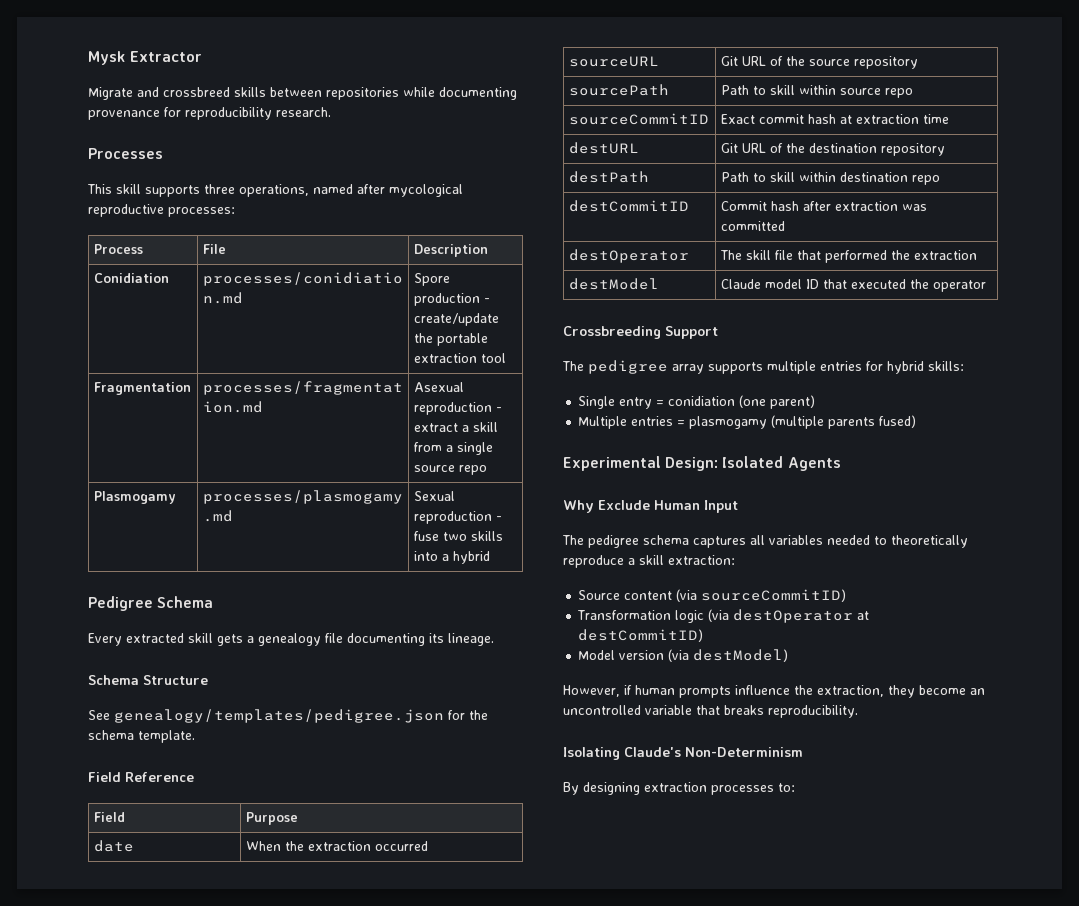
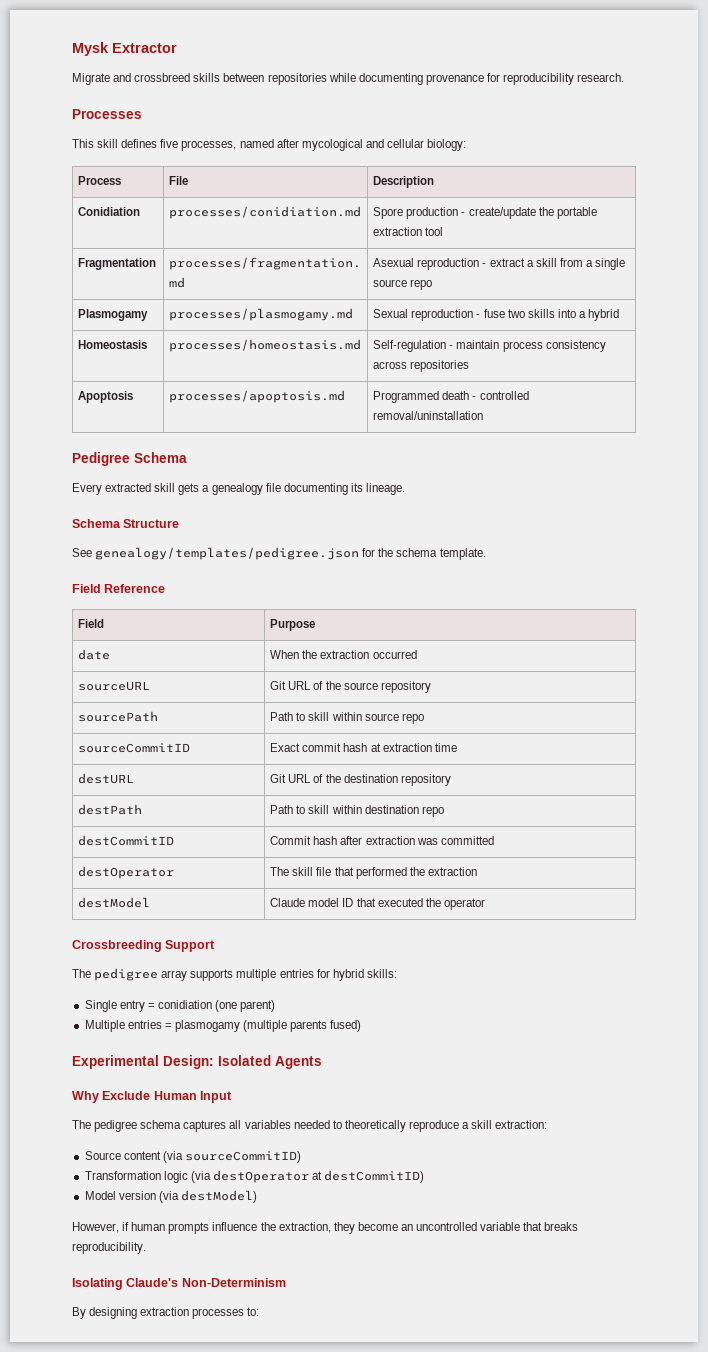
- This skill supports three operations, named after mycological reproductive processes:
+ This skill defines five processes, named after mycological and cellular biology:
+ Homeostasis | processes/homeostasis.md | Self-regulation - maintain process consistency across repositories
+ Apoptosis | processes/apoptosis.md | Programmed death - controlled removal/uninstallation

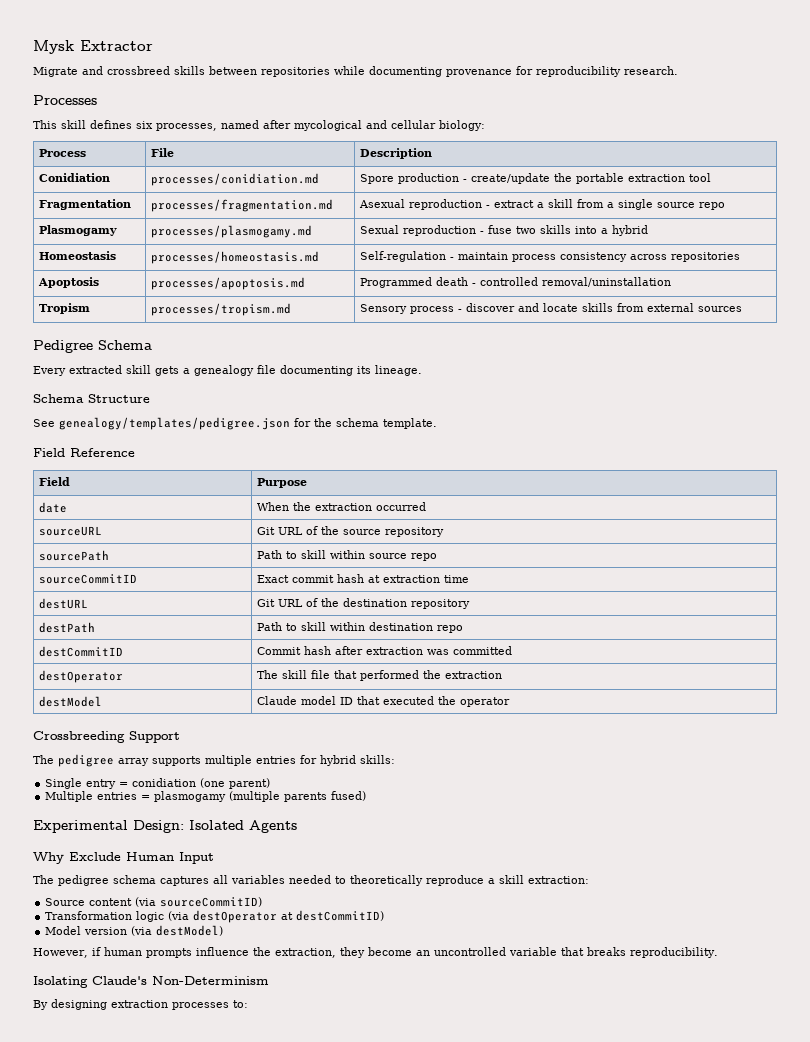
- This skill defines five processes, named after mycological and cellular biology:
+ This skill defines six processes, named after mycological and cellular biology:
+ Tropism | processes/tropism.md | Sensory process - discover and locate skills from external sources

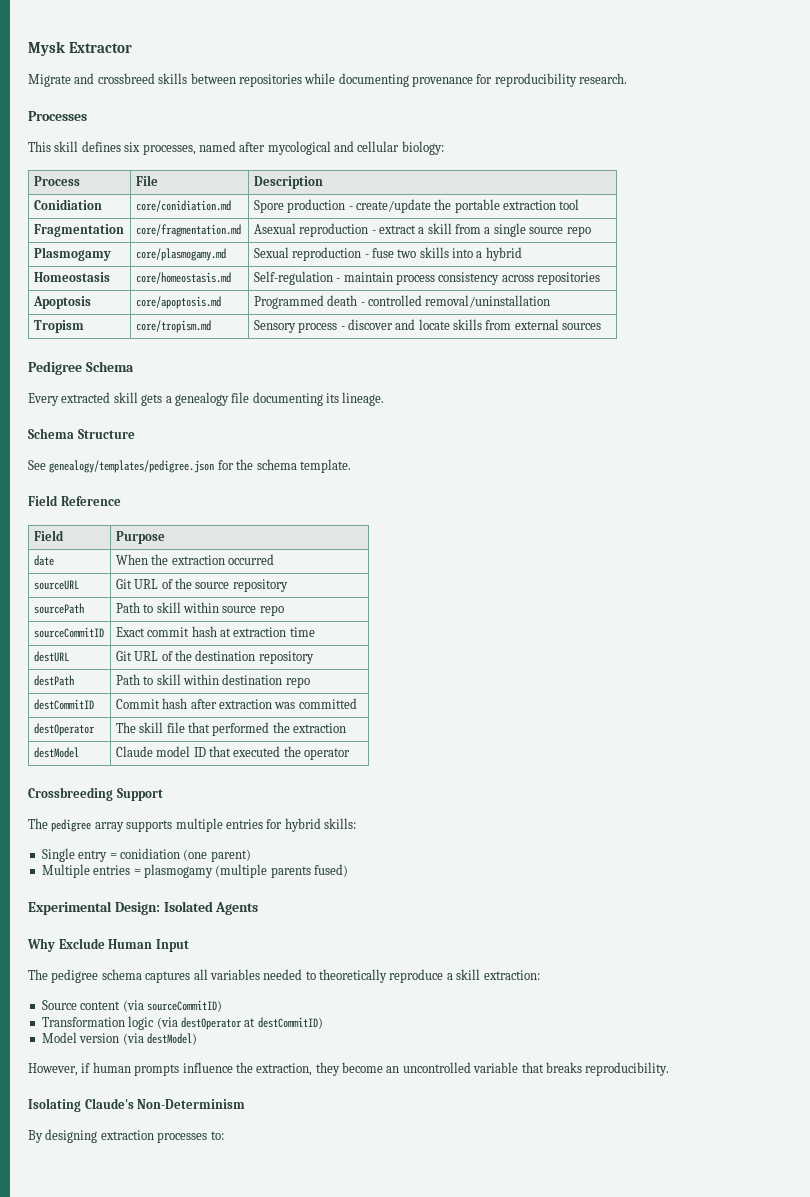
- Conidiation | processes/conidiation.md | Spore production - create/update the portable extraction tool
+ Conidiation | core/conidiation.md | Spore production - create/update the portable extraction tool
- Fragmentation | processes/fragmentation.md | Asexual reproduction - extract a skill from a single source repo
+ Fragmentation | core/fragmentation.md | Asexual reproduction - extract a skill from a single source repo
- Plasmogamy | processes/plasmogamy.md | Sexual reproduction - fuse two skills into a hybrid
+ Plasmogamy | core/plasmogamy.md | Sexual reproduction - fuse two skills into a hybrid
- Homeostasis | processes/homeostasis.md | Self-regulation - maintain process consistency across repositories
+ Homeostasis | core/homeostasis.md | Self-regulation - maintain process consistency across repositories
- Apoptosis | processes/apoptosis.md | Programmed death - controlled removal/uninstallation
+ Apoptosis | core/apoptosis.md | Programmed death - controlled removal/uninstallation
- Tropism | processes/tropism.md | Sensory process - discover and locate skills from external sources
+ Tropism | core/tropism.md | Sensory process - discover and locate skills from external sources

